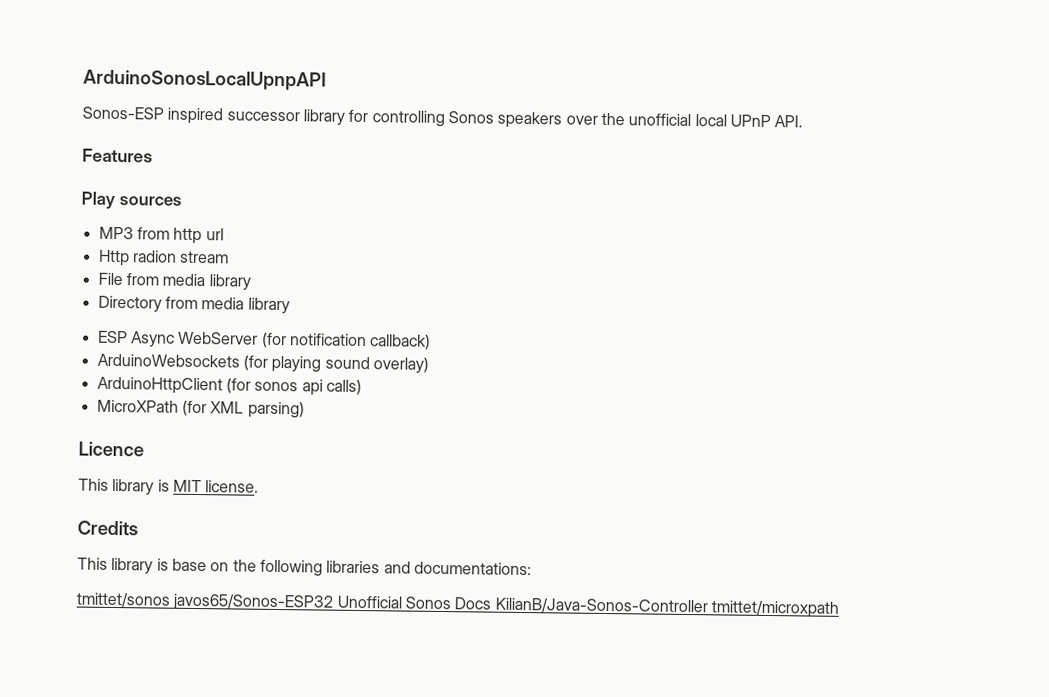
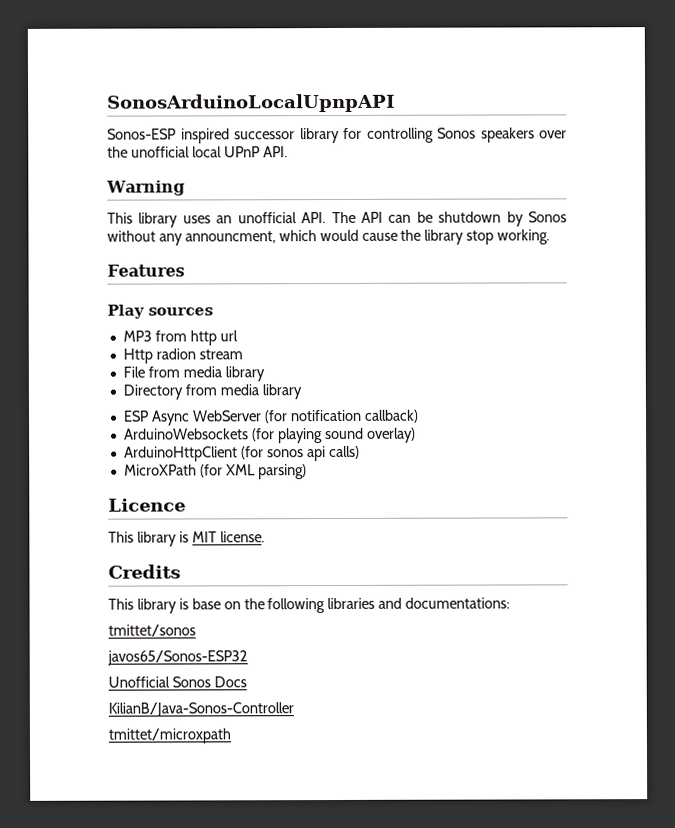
- ArduinoSonosLocalUpnpAPI
+ SonosArduinoLocalUpnpAPI
+ Warning
+ This library uses an unofficial API. The API can be shutdown by Sonos without any announcment, which would cause the library stop working.
- tmittet/sonos javos65/Sonos-ESP32 Unofficial Sonos Docs KilianB/Java-Sonos-Controller tmittet/microxpath
+ tmittet/sonos
+ javos65/Sonos-ESP32
+ Unofficial Sonos Docs
+ KilianB/Java-Sonos-Controller
+ tmittet/microxpath

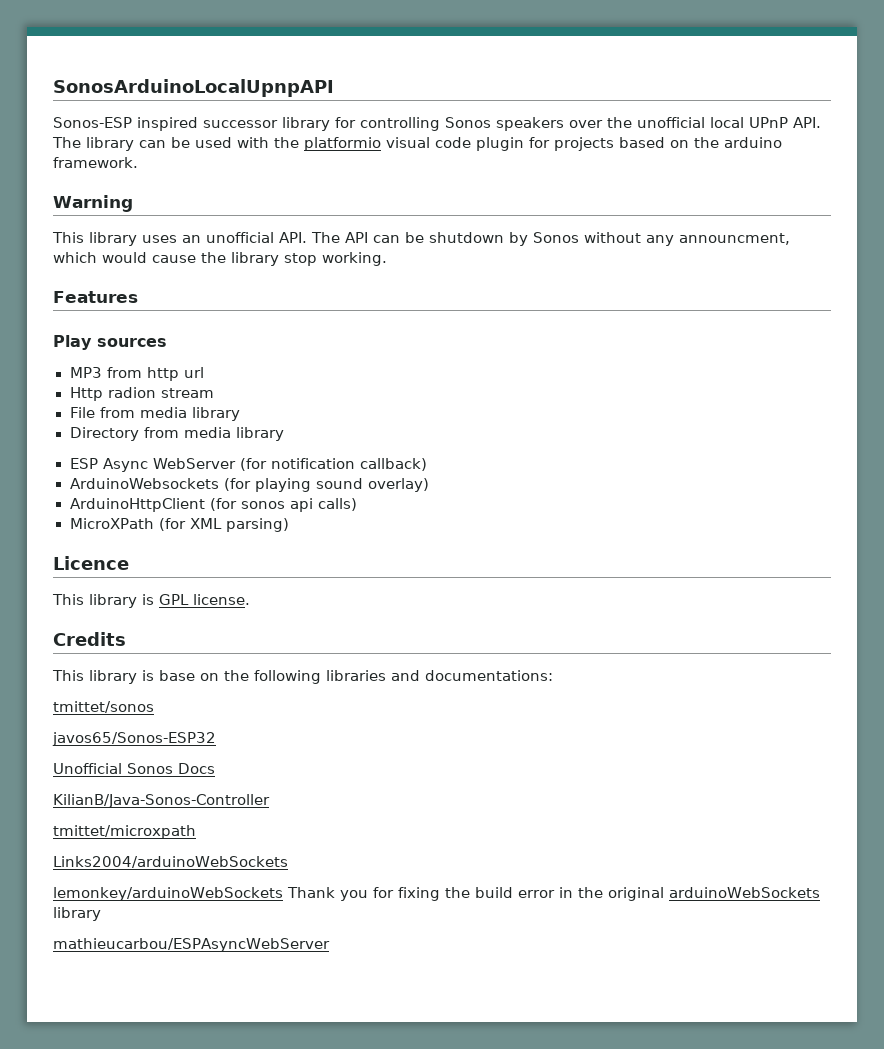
- Sonos-ESP inspired successor library for controlling Sonos speakers over the unofficial local UPnP API.
+ Sonos-ESP inspired successor library for controlling Sonos speakers over the unofficial local UPnP API. The library can be used with the platformio visual code plugin for projects based on the arduino framework.
- This library is MIT license.
+ This library is GPL license.
+ Links2004/arduinoWebSockets
+ lemonkey/arduinoWebSockets Thank you for fixing the build error in the original arduinoWebSockets library
+ mathieucarbou/ESPAsyncWebServer

